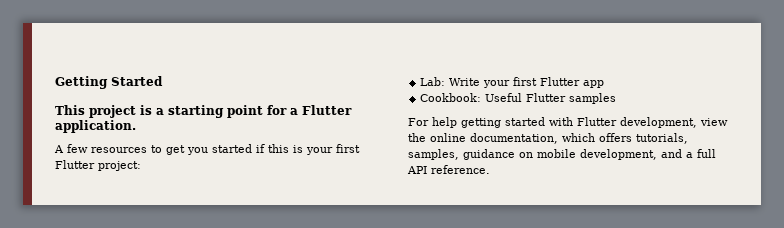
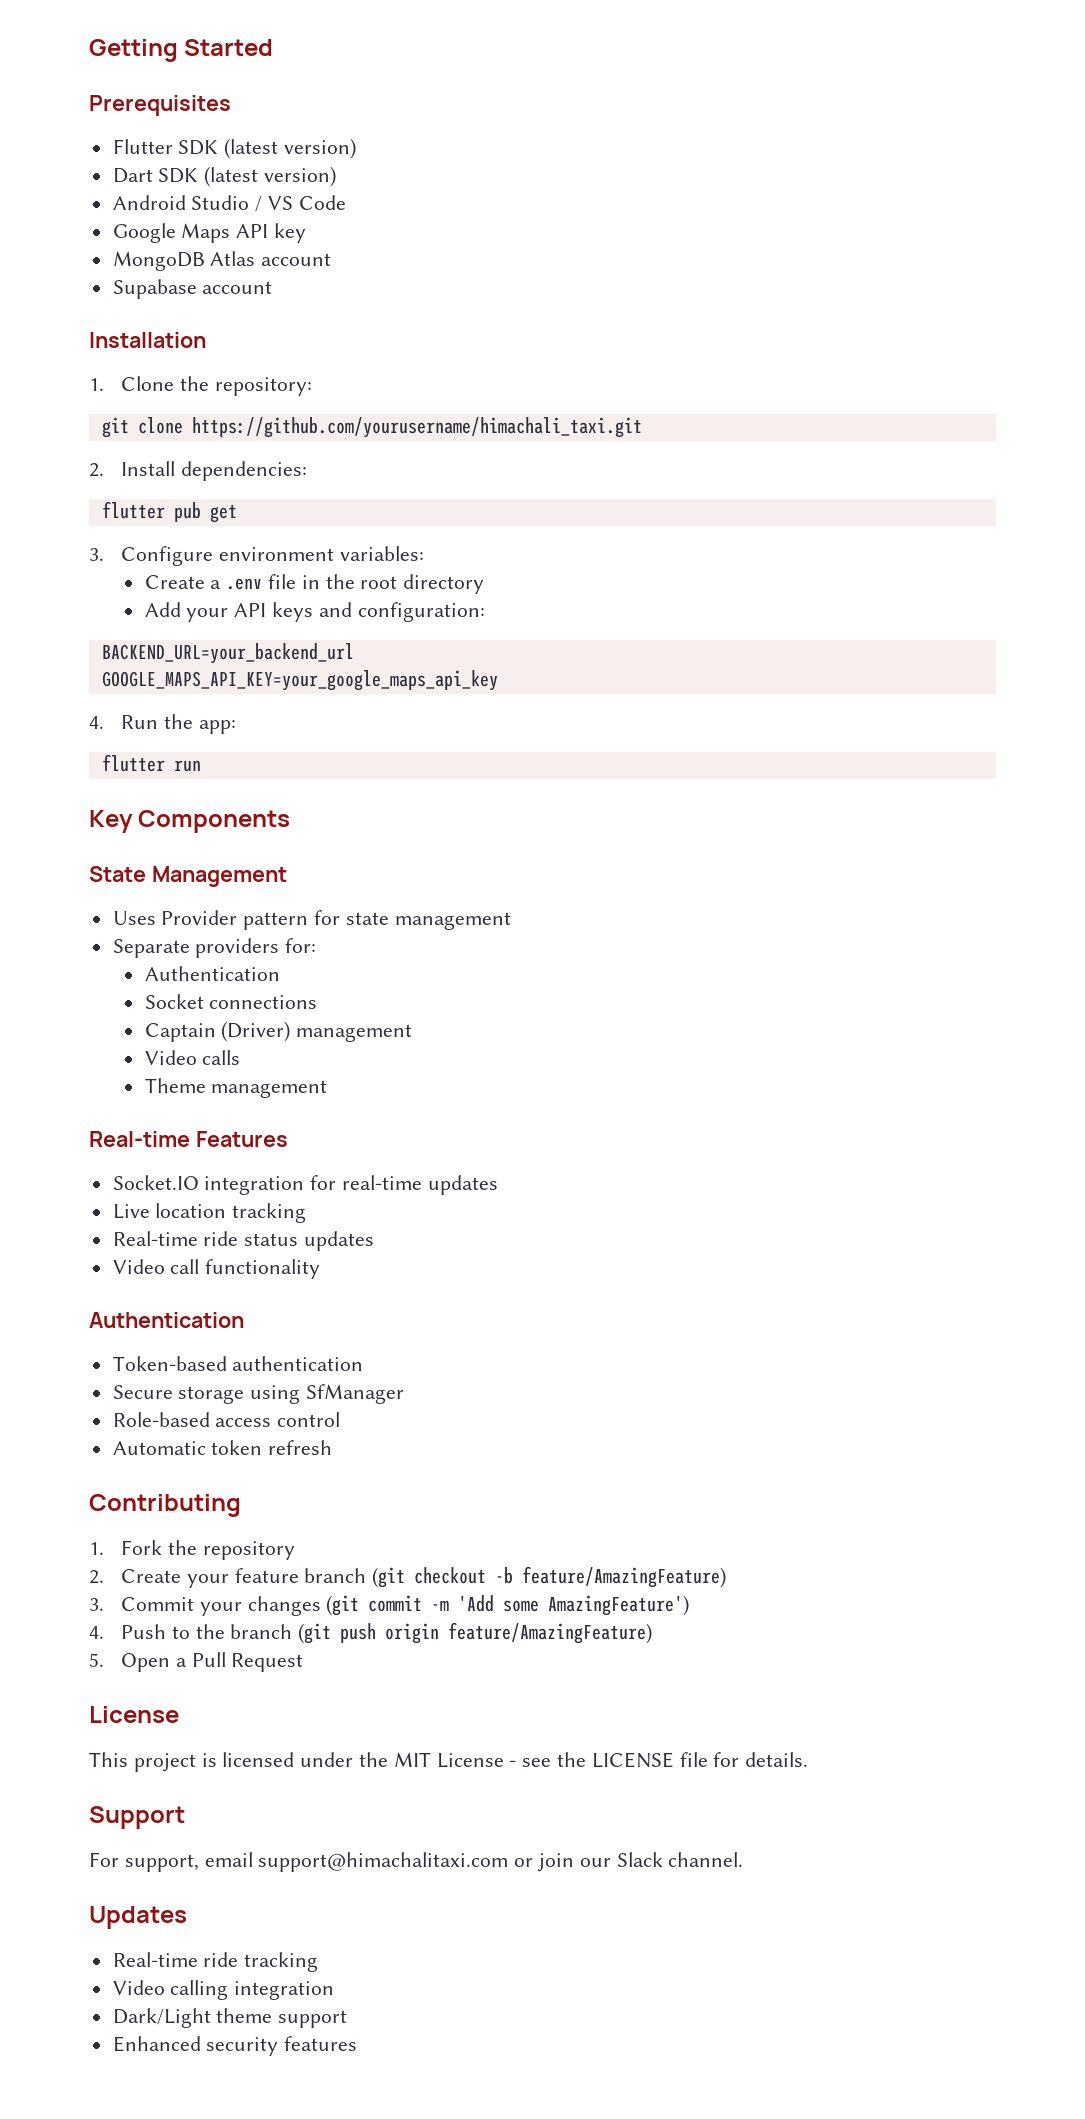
- This project is a starting point for a Flutter application.
- A few resources to get you started if this is your first Flutter project:
- Lab: Write your first Flutter app
- Cookbook: Useful Flutter samples
- For help getting started with Flutter development, view the online documentation, which offers tutorials, samples, guidance on mobile development, and a full API reference.
+ Prerequisites
+ Flutter SDK (latest version)
+ Dart SDK (latest version)
+ Android Studio / VS Code
+ Google Maps API key
+ MongoDB Atlas account
+ Supabase account
+ Installation
+ 1. Clone the repository:
+ git clone https://github.com/yourusername/himachali_taxi.git
+ 2. Install dependencies:
+ flutter pub get
+ 3. Configure environment variables:
+ Create a .env file in the root directory
+ Add your API keys and configuration:
+ BACKEND_URL=your_backend_url
+ GOOGLE_MAPS_API_KEY=your_google_maps_api_key
+ 4. Run the app:
+ flutter run
+ Key Components
+ State Management
+ Uses Provider pattern for state management
+ Separate providers for:
+ Authentication
+ Socket connections
+ Captain (Driver) management
+ Video calls
+ Theme management
+ Real-time Features
+ Socket.IO integration for real-time updates
+ Live location tracking
+ Real-time ride status updates
+ Video call functionality
+ Authentication
+ Token-based authentication
+ Secure storage using SfManager
+ Role-based access control
+ Automatic token refresh
+ Contributing
+ 1. Fork the repository
+ 2. Create your feature branch (git checkout -b feature/AmazingFeature)
+ 3. Commit your changes (git commit -m 'Add some AmazingFeature')
+ 4. Push to the branch (git push origin feature/AmazingFeature)
+ 5. Open a Pull Request
+ License
+ This project is licensed under the MIT License - see the LICENSE file for details.
+ Support
+ For support, email support@himachalitaxi.com or join our Slack channel.
+ Updates
+ Real-time ride tracking
+ Video calling integration
+ Dark/Light theme support
+ Enhanced security features

